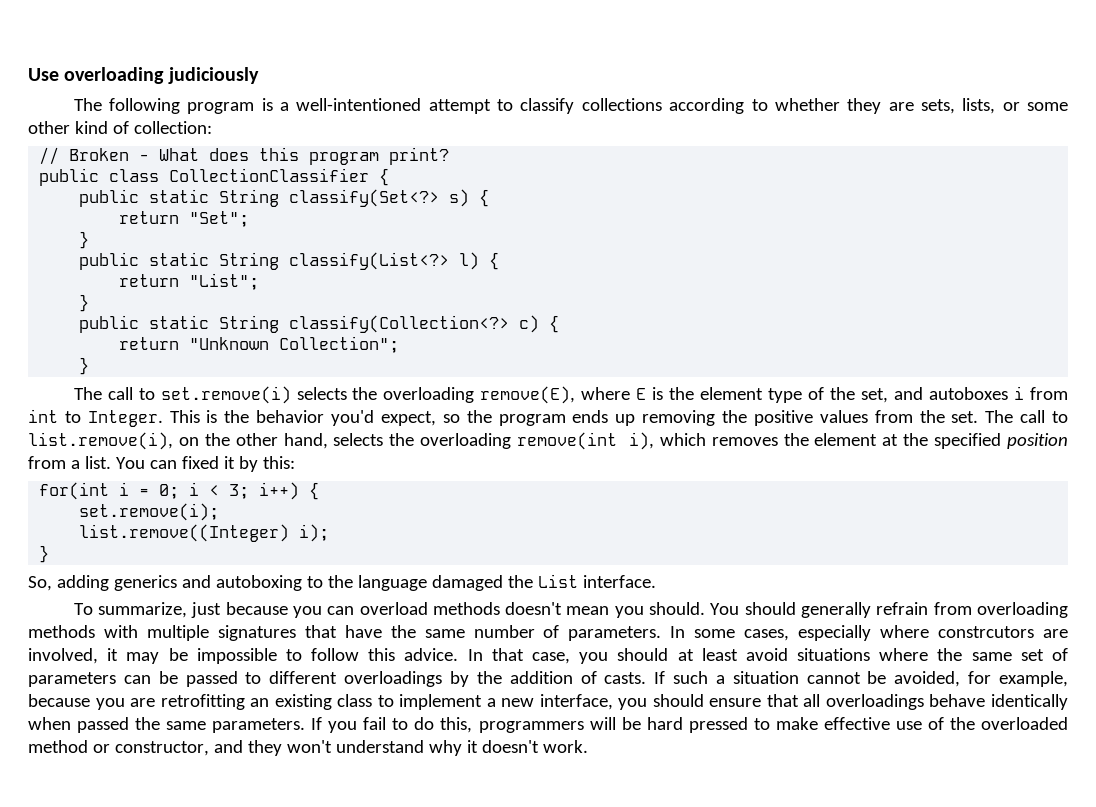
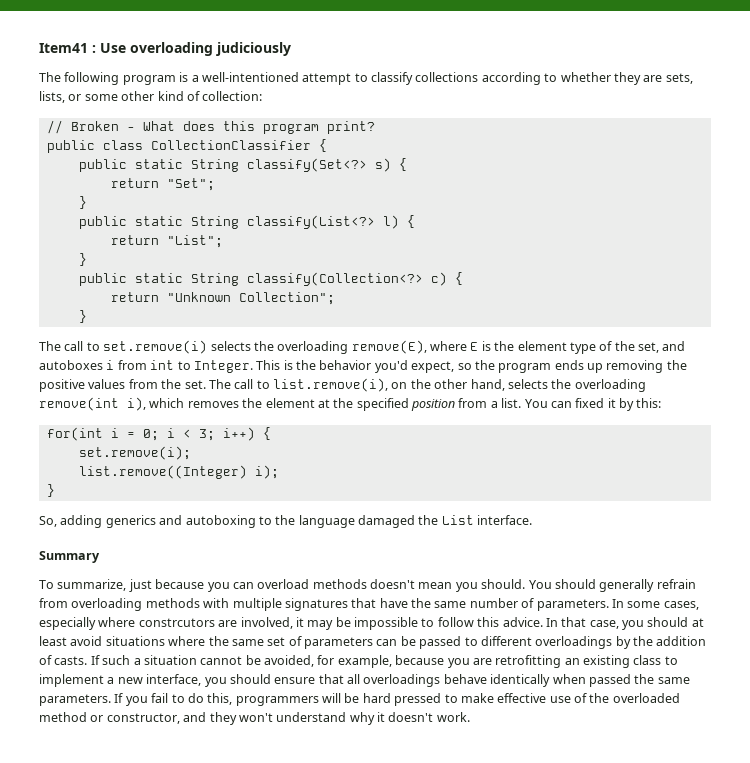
- Use overloading judiciously
+ Item41 : Use overloading judiciously
+ Summary

